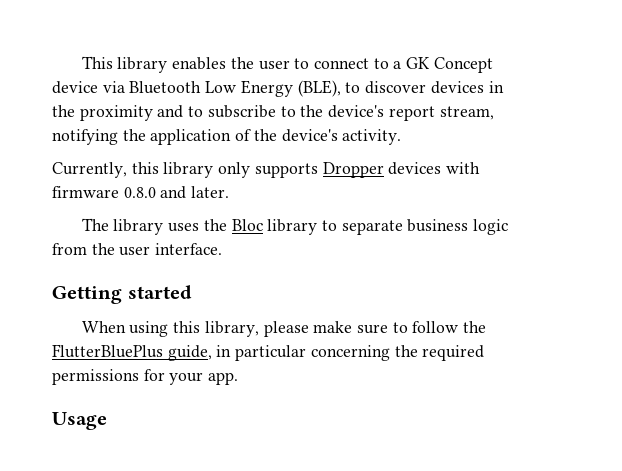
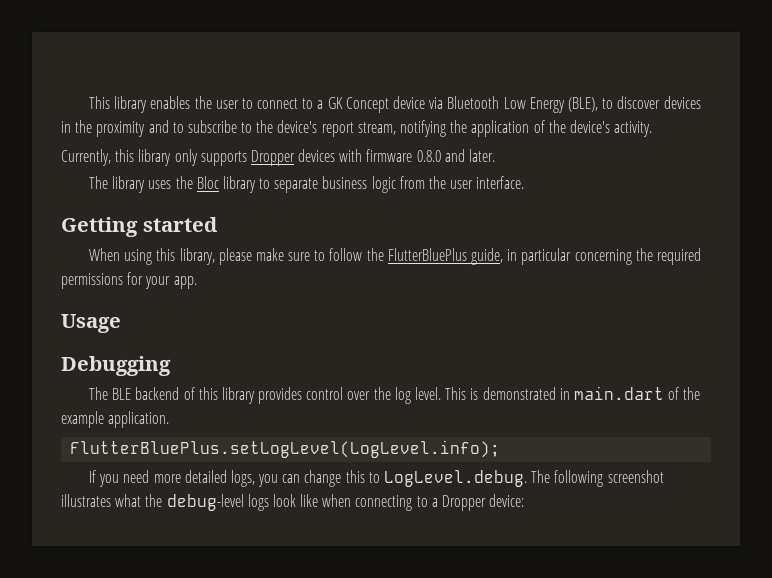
+ Debugging
+ The BLE backend of this library provides control over the log level. This is demonstrated in main.dart of the example application.
+ FlutterBluePlus.setLogLevel(LogLevel.info);
+ If you need more detailed logs, you can change this to LogLevel.debug. The following screenshot illustrates what the debug-level logs look like when connecting to a Dropper device:

